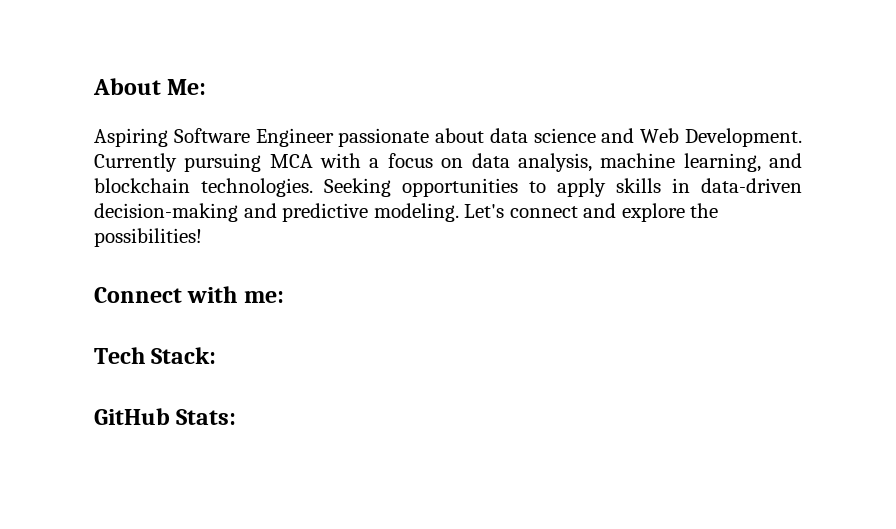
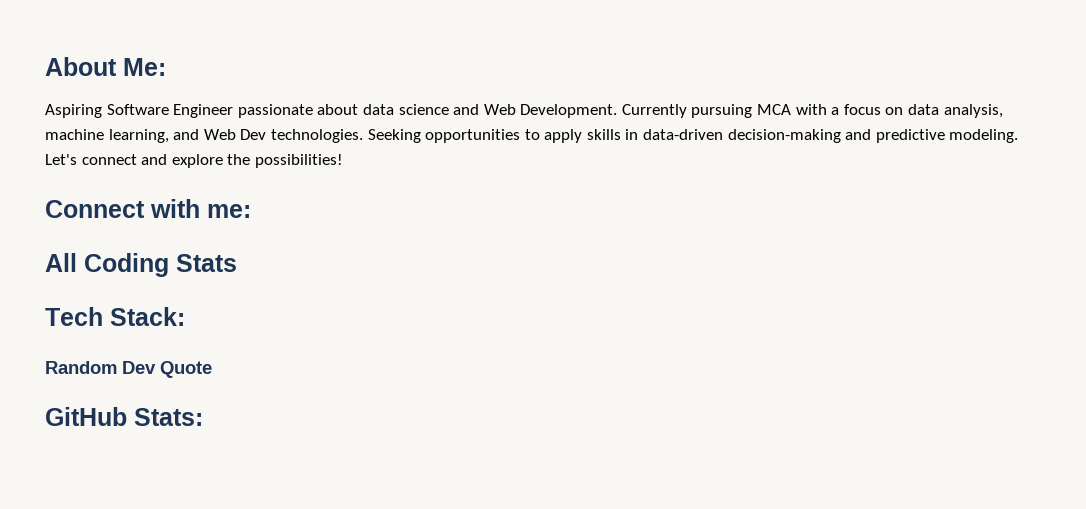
- Currently pursuing MCA with a focus on data analysis, machine learning, and blockchain technologies.
+ Currently pursuing MCA with a focus on data analysis, machine learning, and Web Dev technologies.
+ All Coding Stats
+ Random Dev Quote

